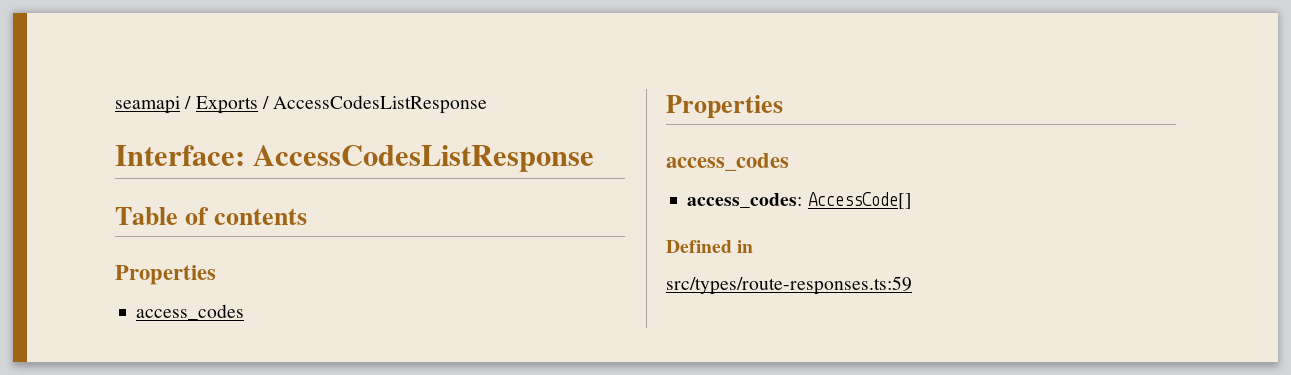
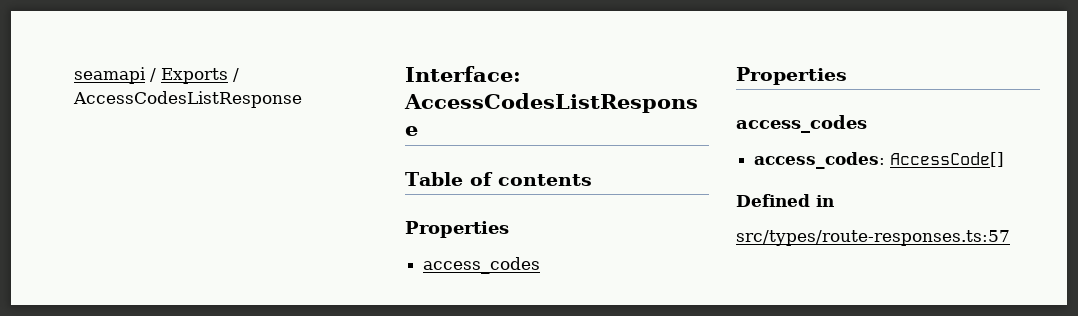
- src/types/route-responses.ts:59
+ src/types/route-responses.ts:57

